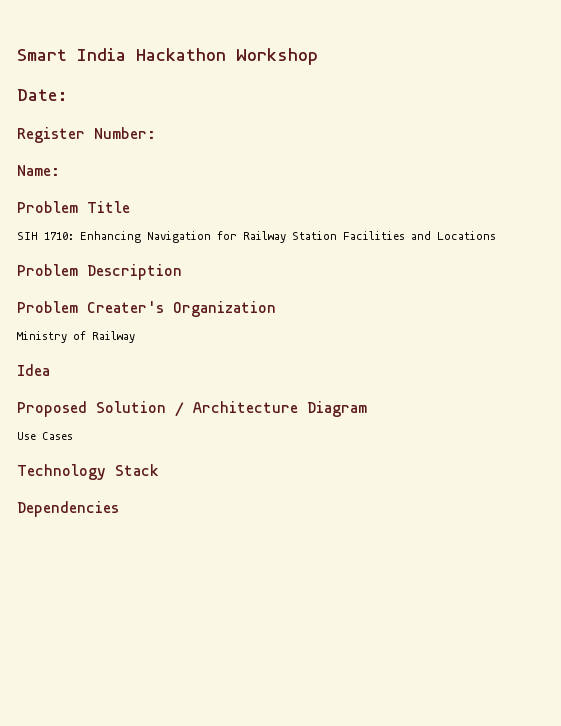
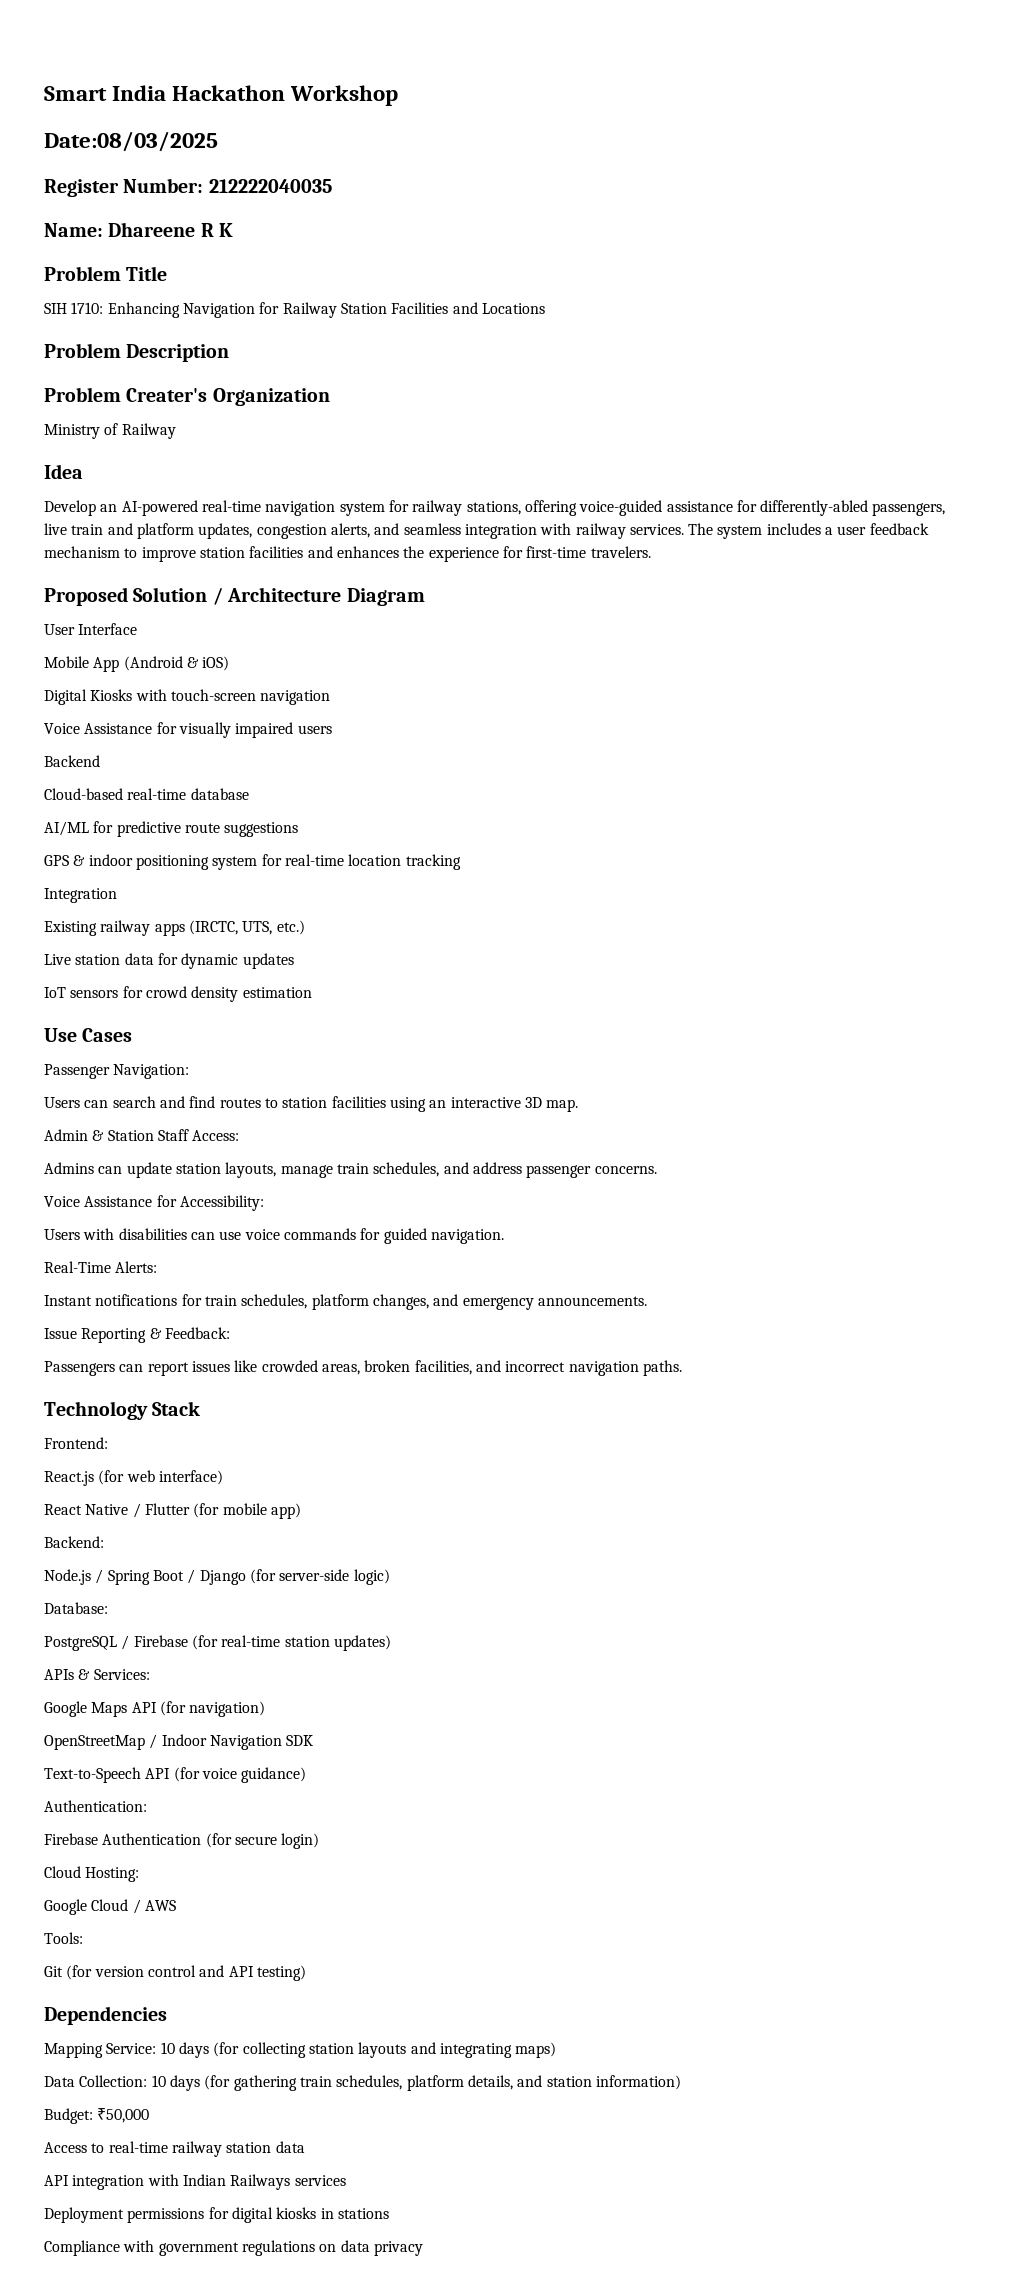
- Date:
+ Date:08/03/2025
- Register Number:
+ Register Number: 212222040035
- Name:
+ Name: Dhareene R K
+ Develop an AI-powered real-time navigation system for railway stations, offering voice-guided assistance for differently-abled passengers, live train and platform updates, congestion alerts, and seamless integration with railway services. The system includes a user feedback mechanism to improve station facilities and enhances the experience for first-time travelers.
+ User Interface
+ Mobile App (Android & iOS)
+ Digital Kiosks with touch-screen navigation
+ Voice Assistance for visually impaired users
+ Backend
+ Cloud-based real-time database
+ AI/ML for predictive route suggestions
+ GPS & indoor positioning system for real-time location tracking
+ Integration
+ Existing railway apps (IRCTC, UTS, etc.)
+ Live station data for dynamic updates
+ IoT sensors for crowd density estimation
  Use Cases
+ Passenger Navigation:
+ Users can search and find routes to station facilities using an interactive 3D map.
+ Admin & Station Staff Access:
+ Admins can update station layouts, manage train schedules, and address passenger concerns.
+ Voice Assistance for Accessibility:
+ Users with disabilities can use voice commands for guided navigation.
+ Real-Time Alerts:
+ Instant notifications for train schedules, platform changes, and emergency announcements.
+ Issue Reporting & Feedback:
+ Passengers can report issues like crowded areas, broken facilities, and incorrect navigation paths.
  Technology Stack
+ Frontend:
+ React.js (for web interface)
+ React Native / Flutter (for mobile app)
+ Backend:
+ Node.js / Spring Boot / Django (for server-side logic)
+ Database:
+ PostgreSQL / Firebase (for real-time station updates)
+ APIs & Services:
+ Google Maps API (for navigation)
+ OpenStreetMap / Indoor Navigation SDK
+ Text-to-Speech API (for voice guidance)
+ Authentication:
+ Firebase Authentication (for secure login)
+ Cloud Hosting:
+ Google Cloud / AWS
+ Tools:
+ Git (for version control and API testing)
  Dependencies
+ Mapping Service: 10 days (for collecting station layouts and integrating maps)
+ Data Collection: 10 days (for gathering train schedules, platform details, and station information)
+ Budget: ₹50,000
+ Access to real-time railway station data
+ API integration with Indian Railways services
+ Deployment permissions for digital kiosks in stations
+ Compliance with government regulations on data privacy

